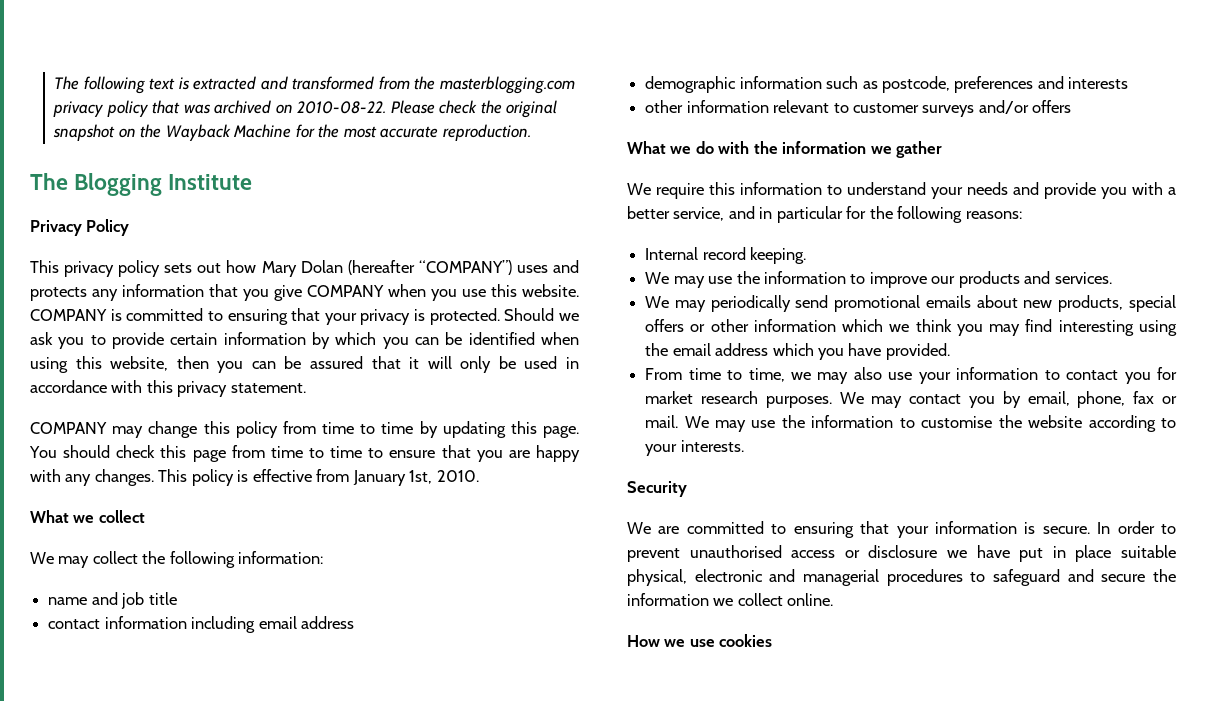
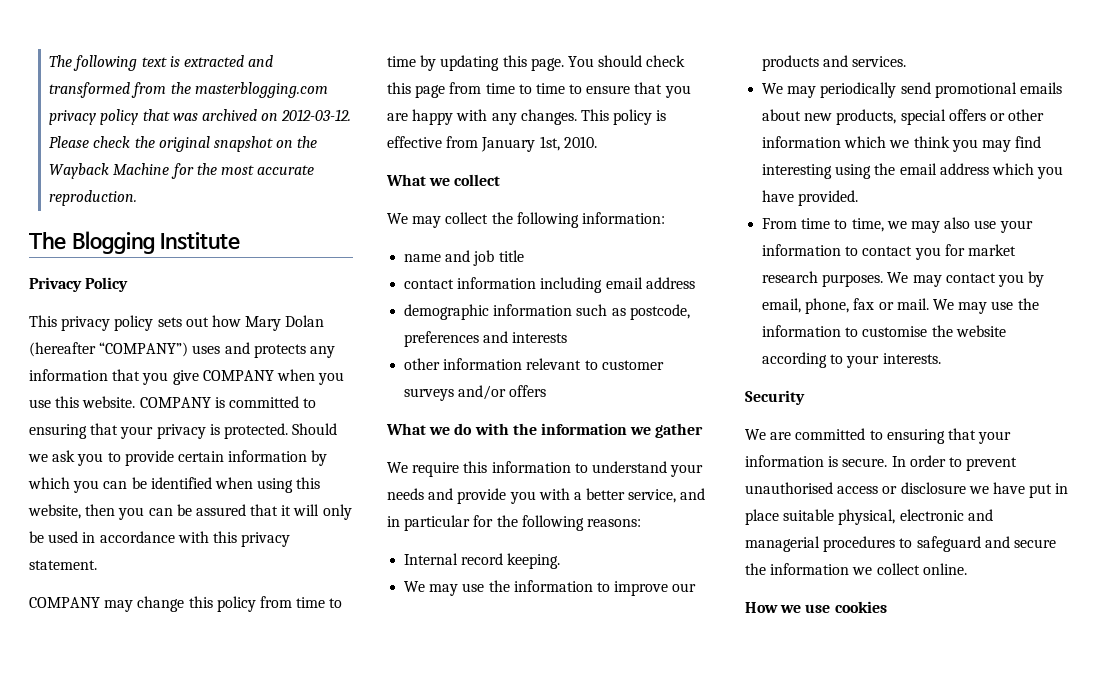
- The following text is extracted and transformed from the masterblogging.com privacy policy that was archived on 2010-08-22.
+ The following text is extracted and transformed from the masterblogging.com privacy policy that was archived on 2012-03-12.

